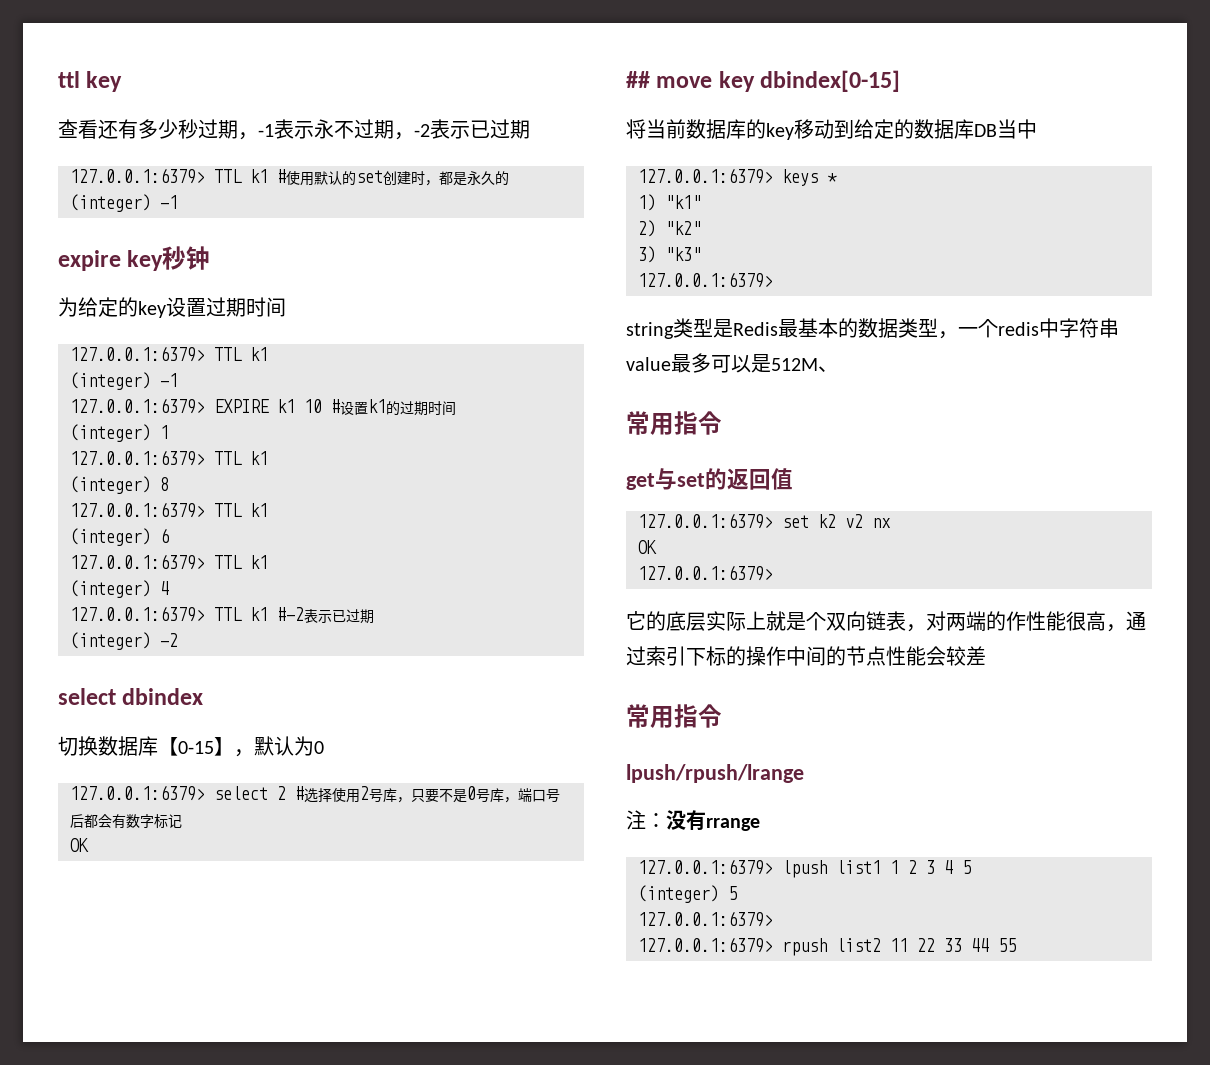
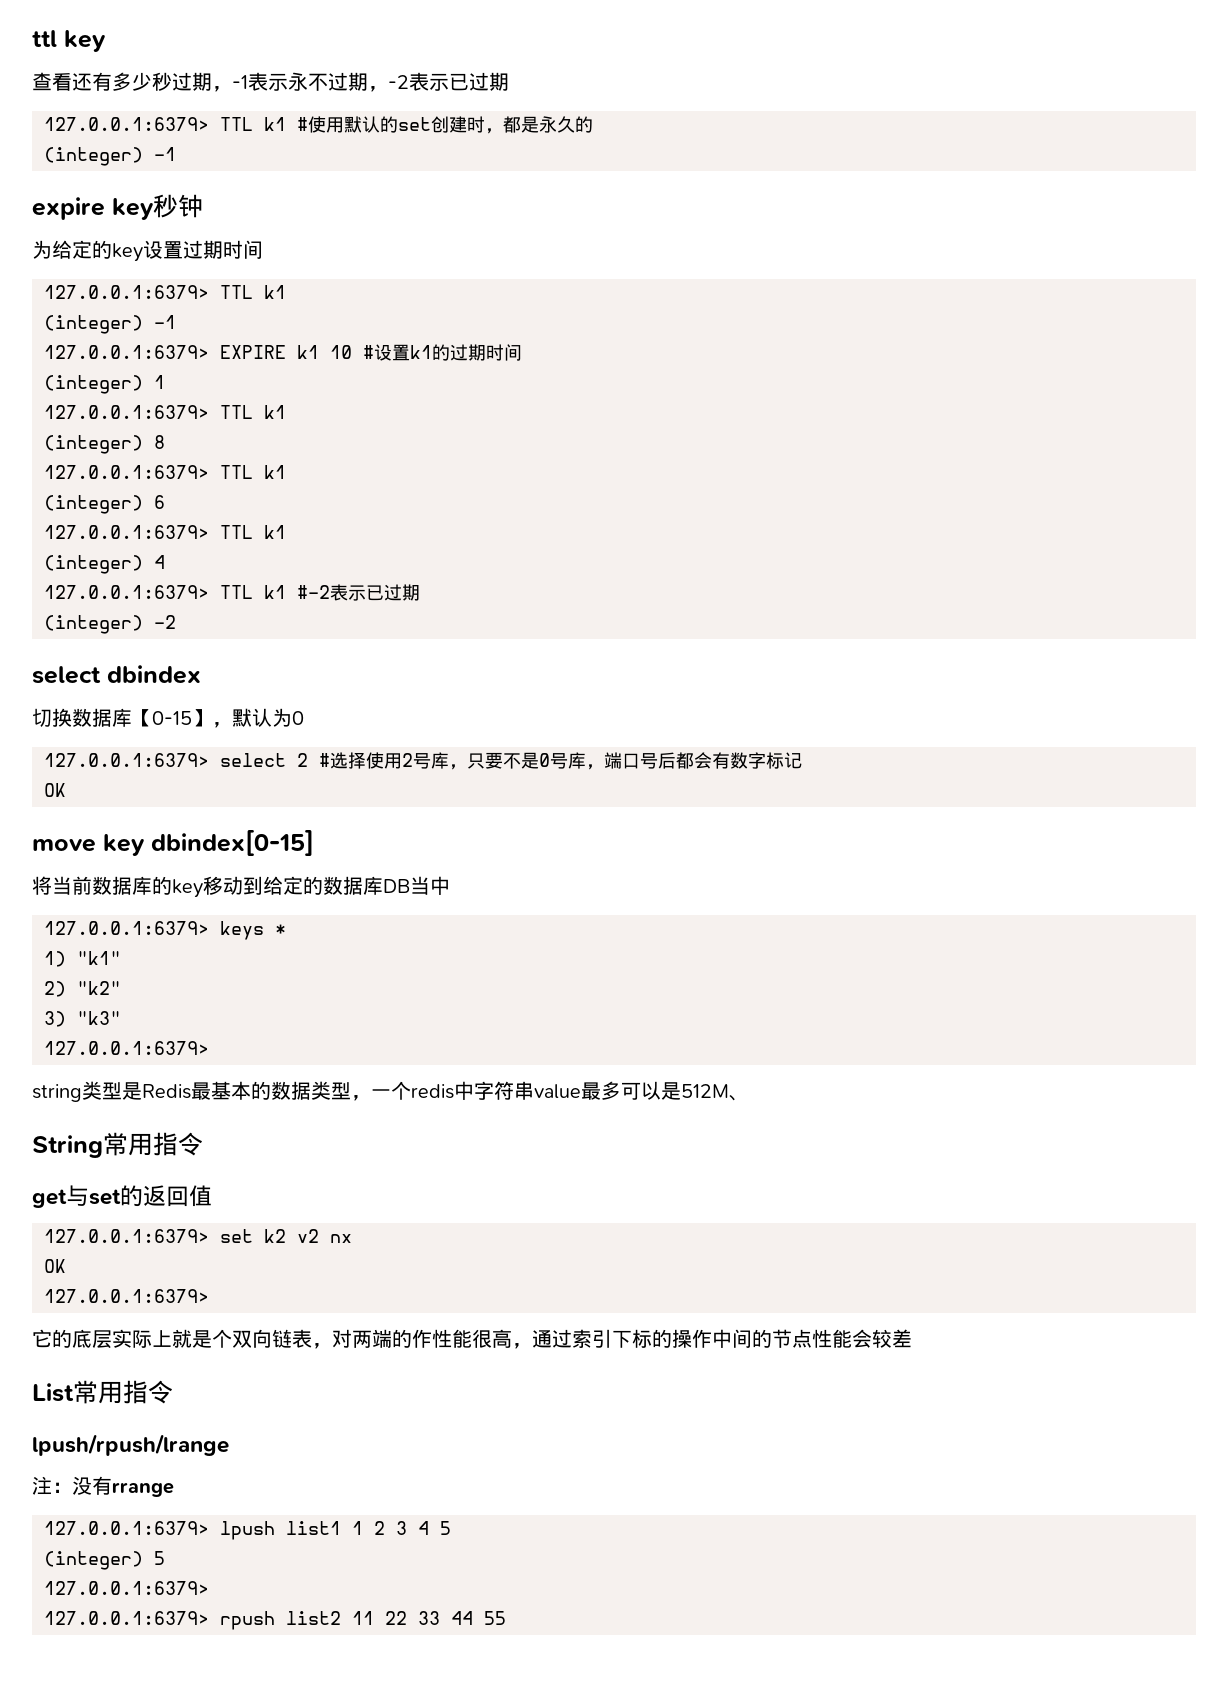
- ## move key dbindex[0-15]
+ move key dbindex[0-15]
  string类型是Redis最基本的数据类型，一个redis中字符串value最多可以是512M、
- 常用指令
+ String常用指令
  它的底层实际上就是个双向链表，对两端的作性能很高，通过索引下标的操作中间的节点性能会较差
- 常用指令
+ List常用指令

